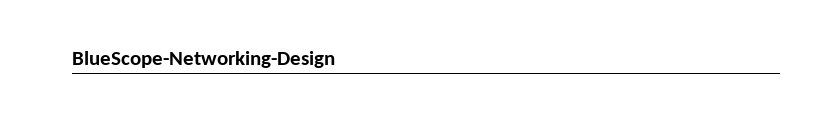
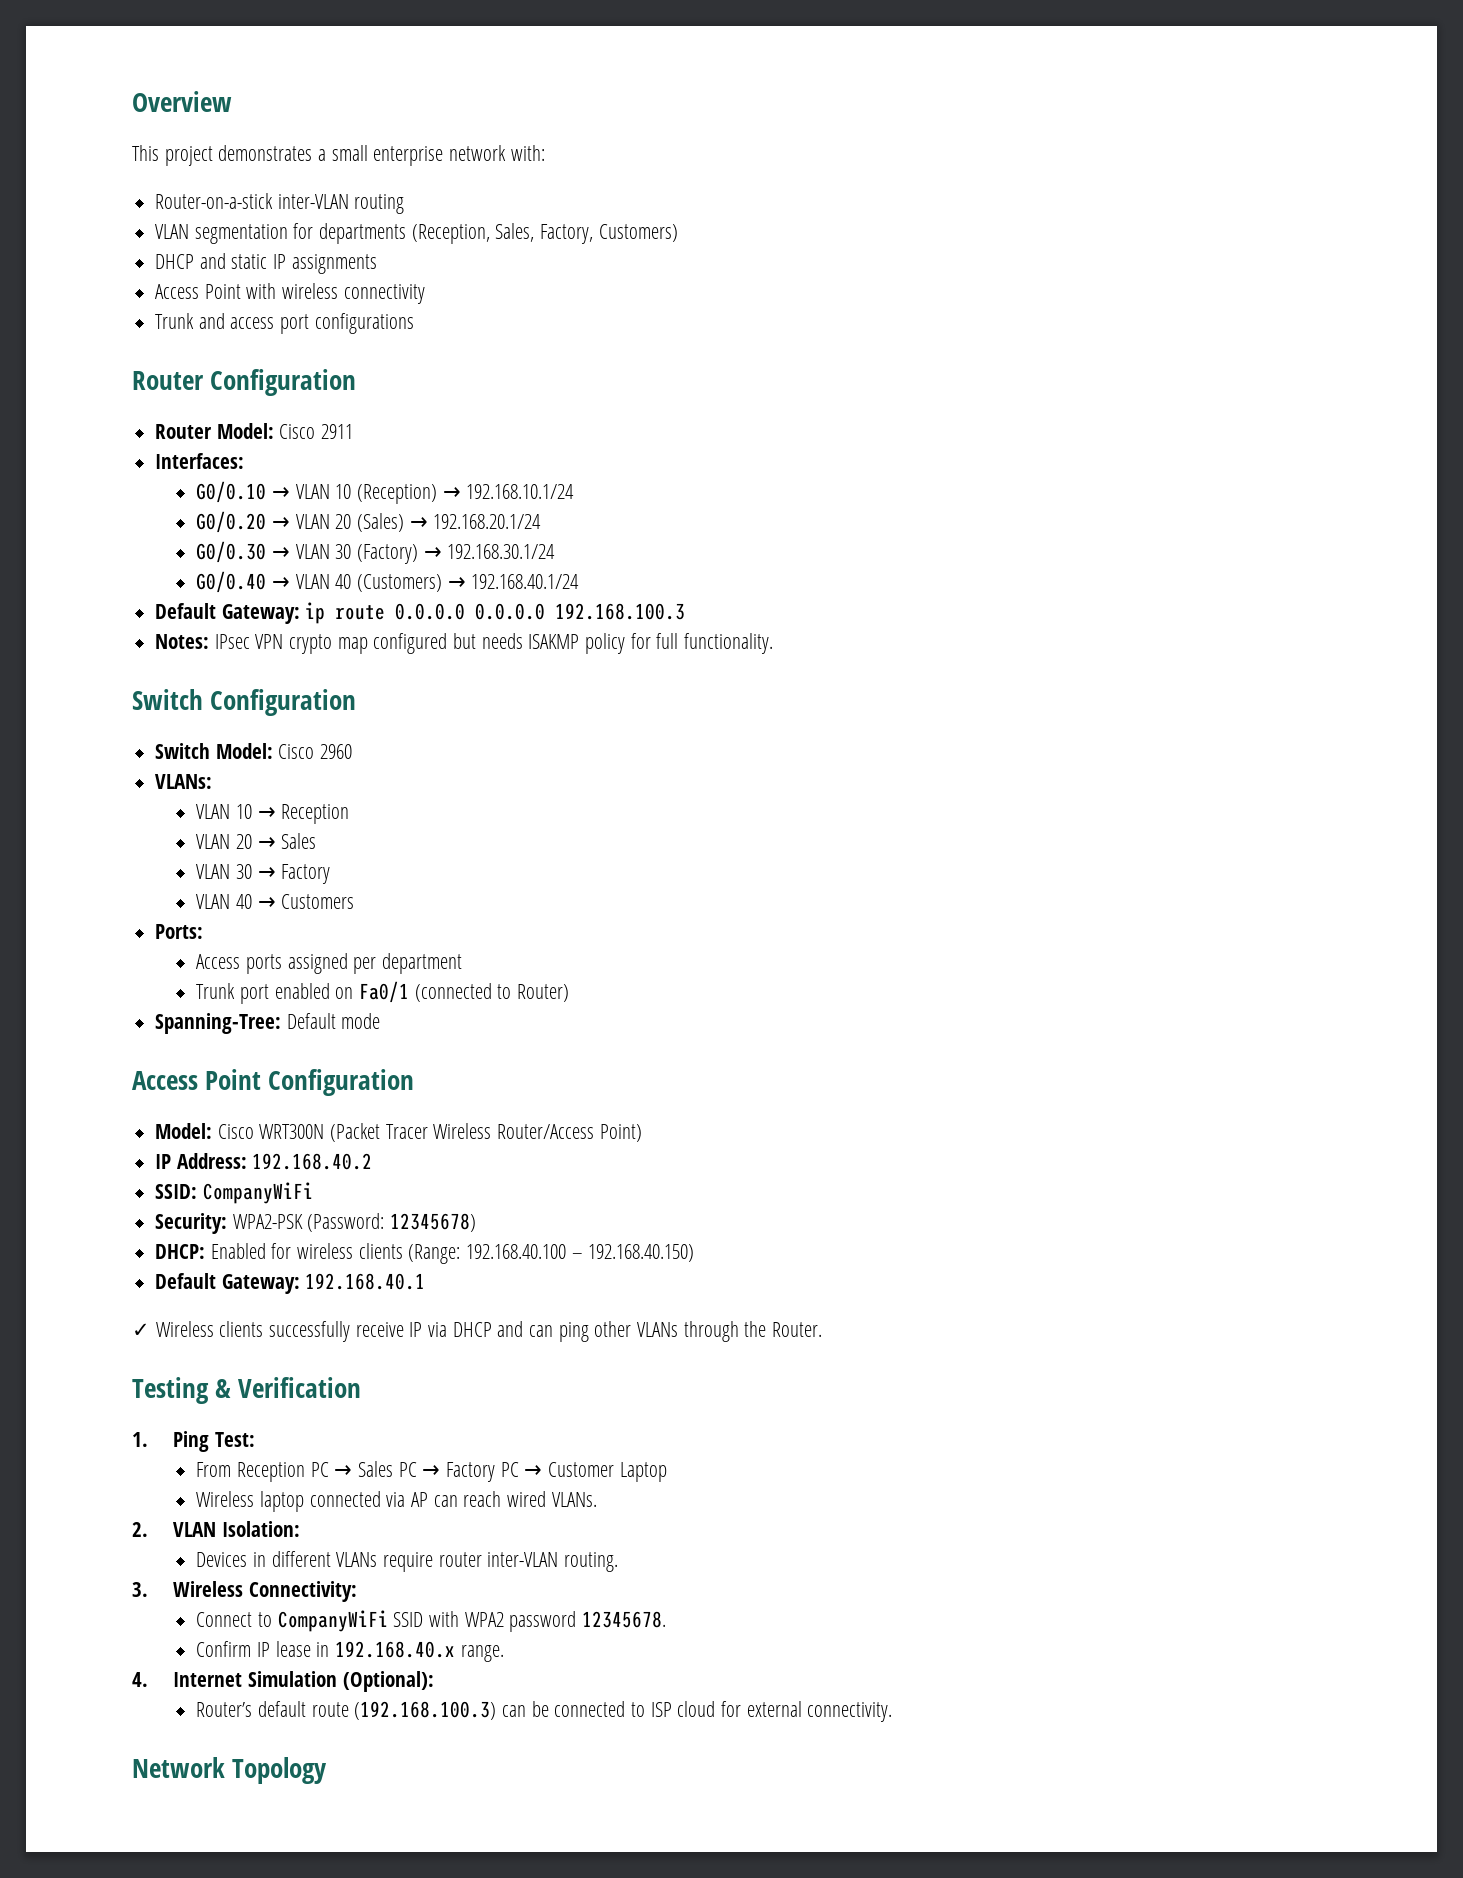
- BlueScope-Networking-Design
+ Overview
+ This project demonstrates a small enterprise network with:
+ Router-on-a-stick inter-VLAN routing
+ VLAN segmentation for departments (Reception, Sales, Factory, Customers)
+ DHCP and static IP assignments
+ Access Point with wireless connectivity
+ Trunk and access port configurations
+ Router Configuration
+ Router Model: Cisco 2911
+ Interfaces:
+ G0/0.10 → VLAN 10 (Reception) → 192.168.10.1/24
+ G0/0.20 → VLAN 20 (Sales) → 192.168.20.1/24
+ G0/0.30 → VLAN 30 (Factory) → 192.168.30.1/24
+ G0/0.40 → VLAN 40 (Customers) → 192.168.40.1/24
+ Default Gateway: ip route 0.0.0.0 0.0.0.0 192.168.100.3
+ Notes: IPsec VPN crypto map configured but needs ISAKMP policy for full functionality.
+ Switch Configuration
+ Switch Model: Cisco 2960
+ VLANs:
+ VLAN 10 → Reception
+ VLAN 20 → Sales
+ VLAN 30 → Factory
+ VLAN 40 → Customers
+ Ports:
+ Access ports assigned per department
+ Trunk port enabled on Fa0/1 (connected to Router)
+ Spanning-Tree: Default mode
+ Access Point Configuration
+ Model: Cisco WRT300N (Packet Tracer Wireless Router/Access Point)
+ IP Address: 192.168.40.2
+ SSID: CompanyWiFi
+ Security: WPA2-PSK (Password: 12345678)
+ DHCP: Enabled for wireless clients (Range: 192.168.40.100 – 192.168.40.150)
+ Default Gateway: 192.168.40.1
+ ✓ Wireless clients successfully receive IP via DHCP and can ping other VLANs through the Router.
+ Testing & Verification
+ 1. Ping Test:
+ From Reception PC → Sales PC → Factory PC → Customer Laptop
+ Wireless laptop connected via AP can reach wired VLANs.
+ 2. VLAN Isolation:
+ Devices in different VLANs require router inter-VLAN routing.
+ 3. Wireless Connectivity:
+ Connect to CompanyWiFi SSID with WPA2 password 12345678.
+ Confirm IP lease in 192.168.40.x range.
+ 4. Internet Simulation (Optional):
+ Router’s default route (192.168.100.3) can be connected to ISP cloud for external connectivity.
+ Network Topology

